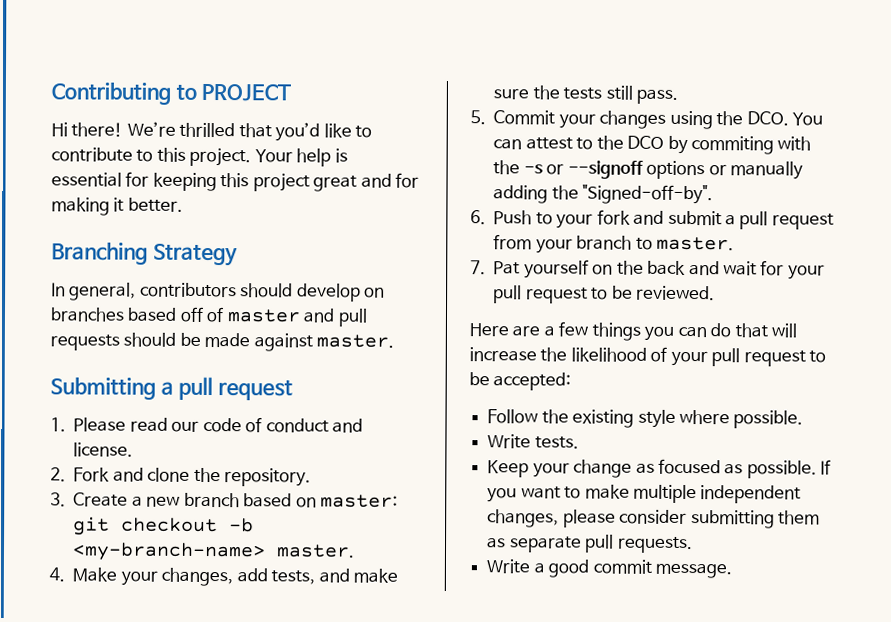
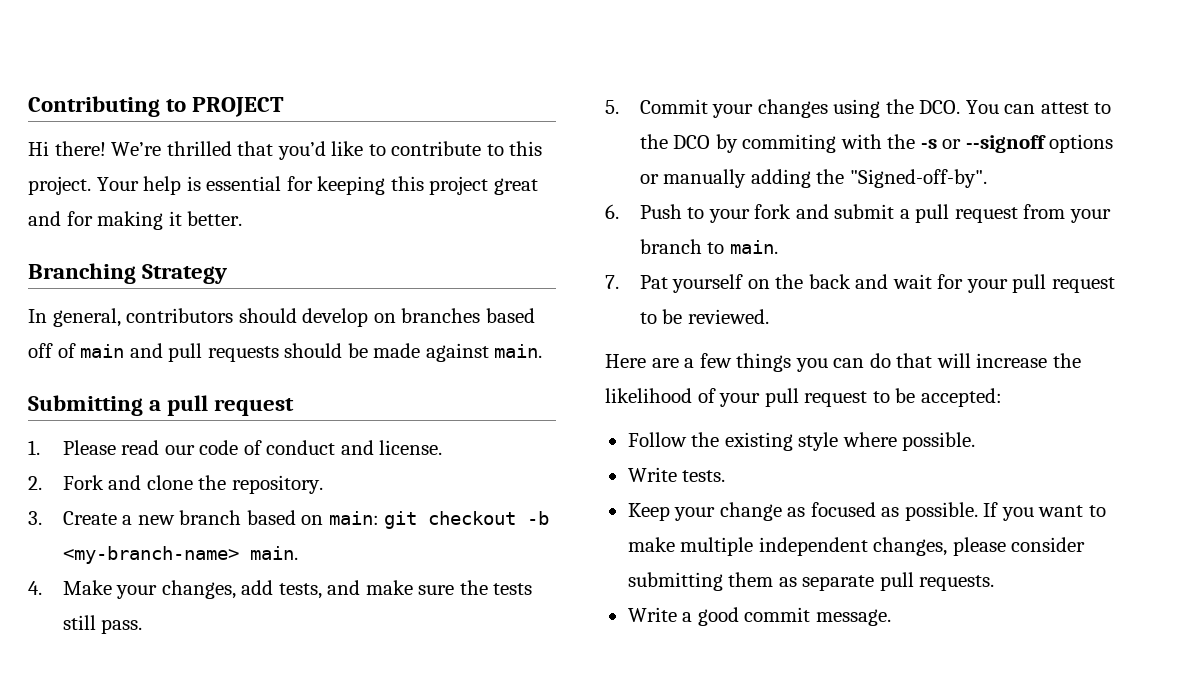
- In general, contributors should develop on branches based off of master and pull requests should be made against master.
+ In general, contributors should develop on branches based off of main and pull requests should be made against main.
- 3. Create a new branch based on master: git checkout -b <my-branch-name> master.
+ 3. Create a new branch based on main: git checkout -b <my-branch-name> main.
- 6. Push to your fork and submit a pull request from your branch to master.
+ 6. Push to your fork and submit a pull request from your branch to main.

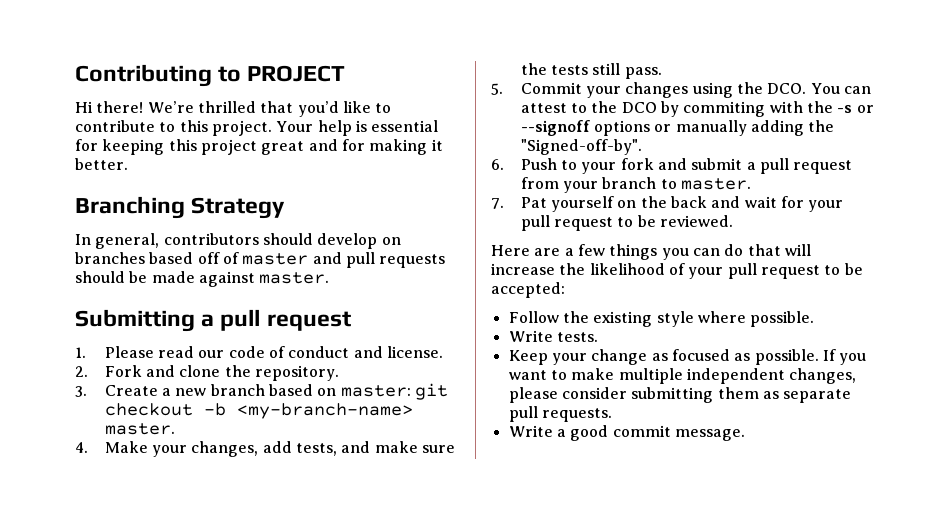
- In general, contributors should develop on branches based off of main and pull requests should be made against main.
+ In general, contributors should develop on branches based off of master and pull requests should be made against master.
- 3. Create a new branch based on main: git checkout -b <my-branch-name> main.
+ 3. Create a new branch based on master: git checkout -b <my-branch-name> master.
- 6. Push to your fork and submit a pull request from your branch to main.
+ 6. Push to your fork and submit a pull request from your branch to master.

